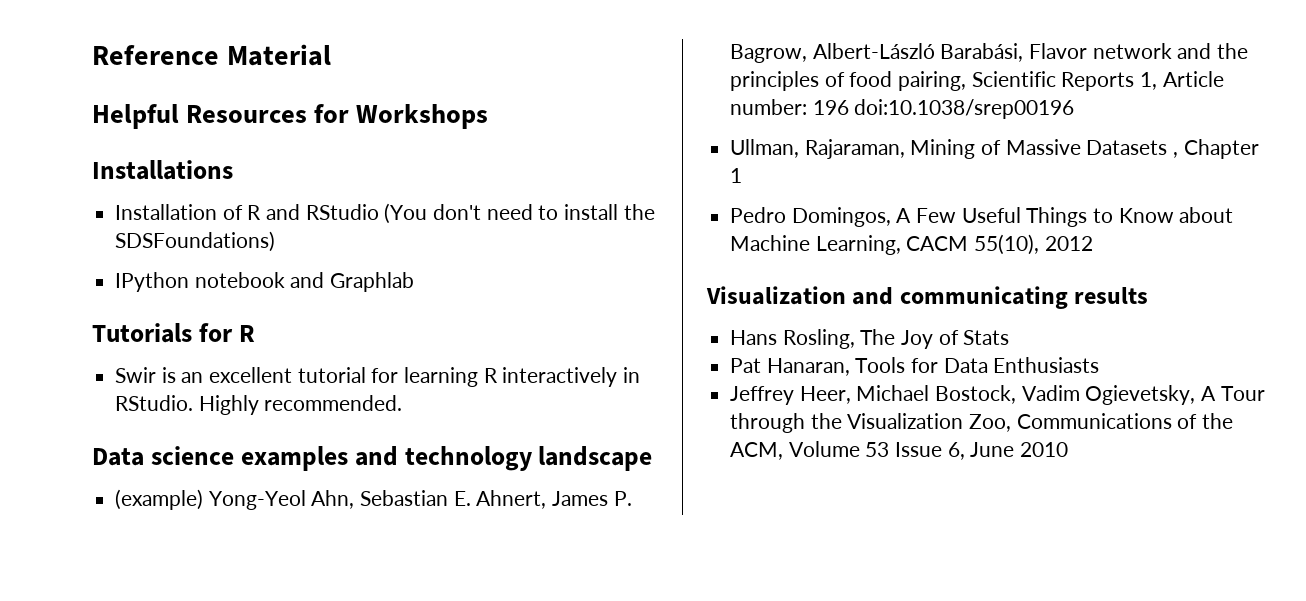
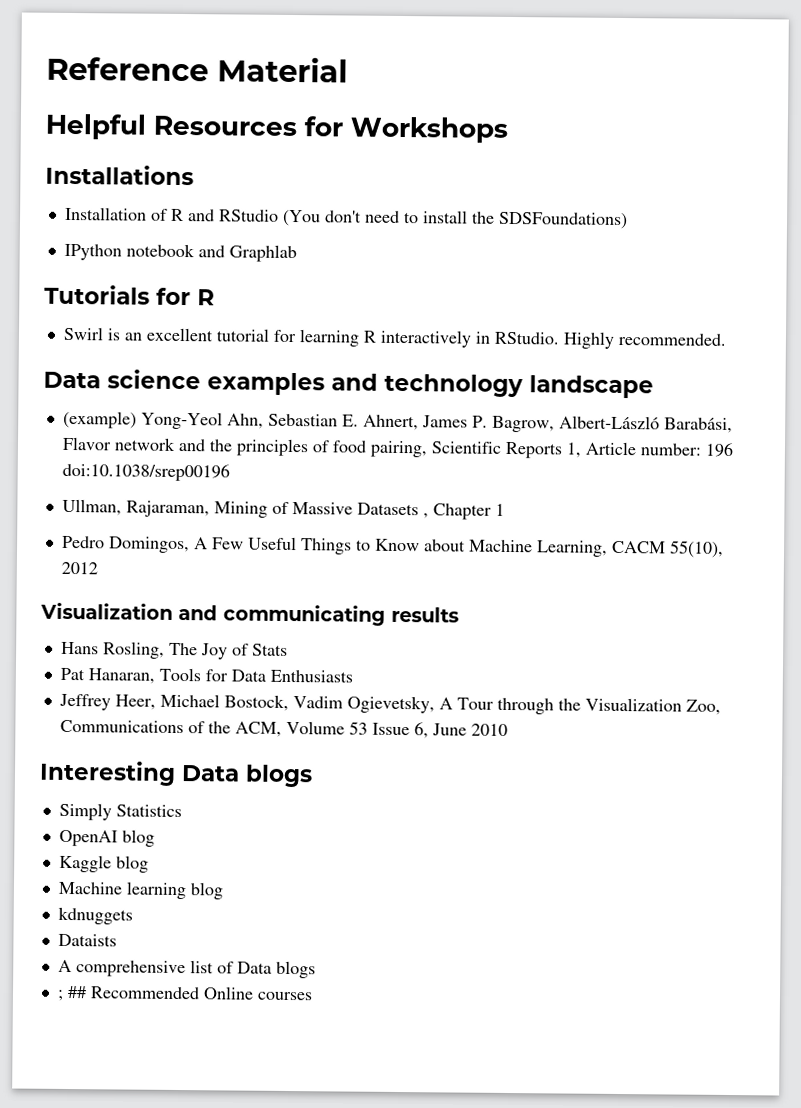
- Swir is an excellent tutorial for learning R interactively in RStudio.
+ Swirl is an excellent tutorial for learning R interactively in RStudio.
+ Interesting Data blogs
+ Simply Statistics
+ OpenAI blog
+ Kaggle blog
+ Machine learning blog
+ kdnuggets
+ Dataists
+ A comprehensive list of Data blogs
+ ; ## Recommended Online courses

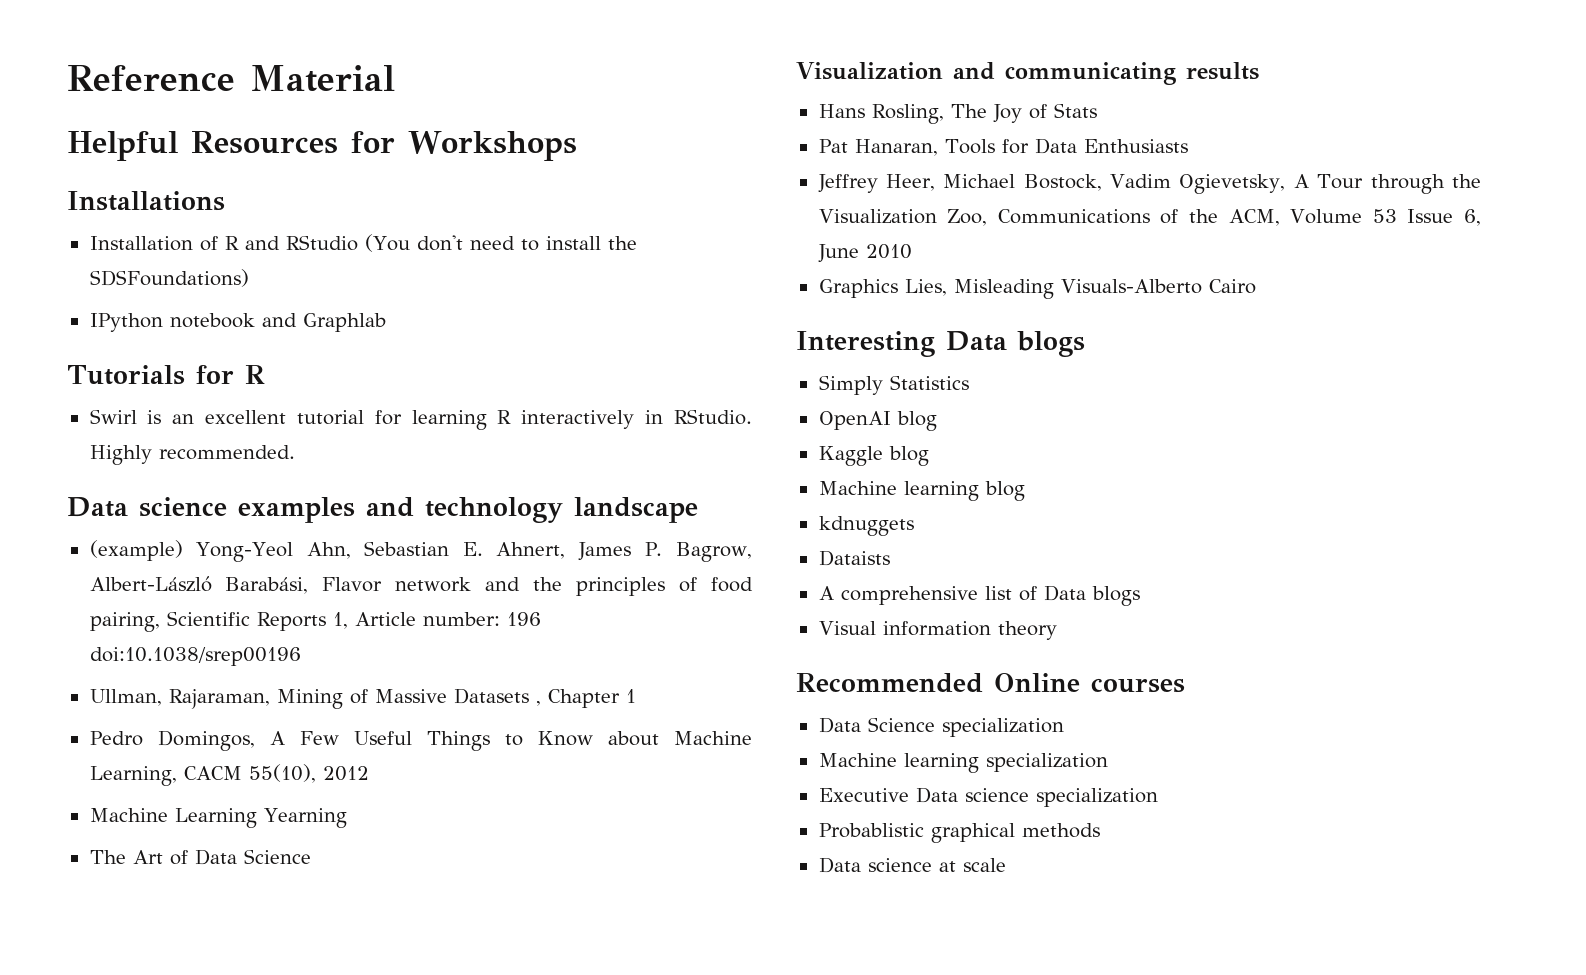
+ Machine Learning Yearning
+ The Art of Data Science
+ Graphics Lies, Misleading Visuals-Alberto Cairo
- ; ## Recommended Online courses
+ Visual information theory
+ Recommended Online courses
+ Data Science specialization
+ Machine learning specialization
+ Executive Data science specialization
+ Probablistic graphical methods
+ Data science at scale

